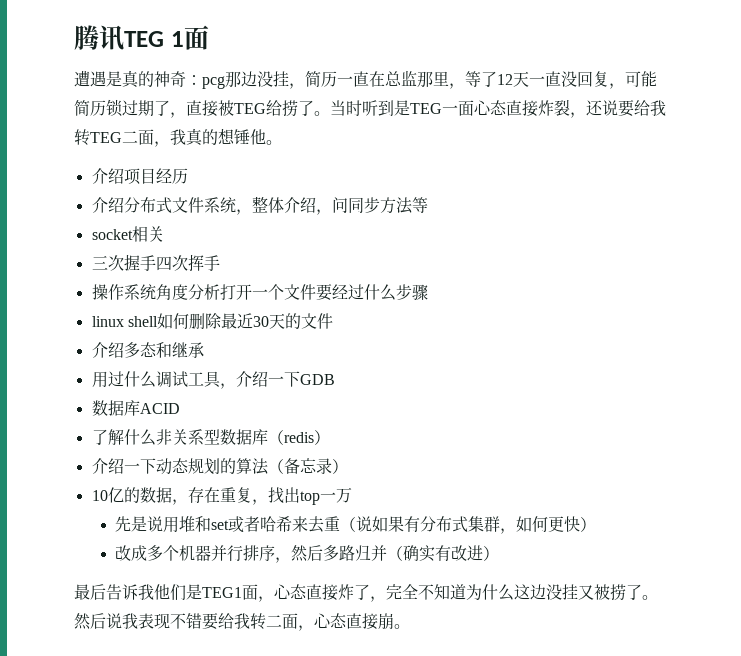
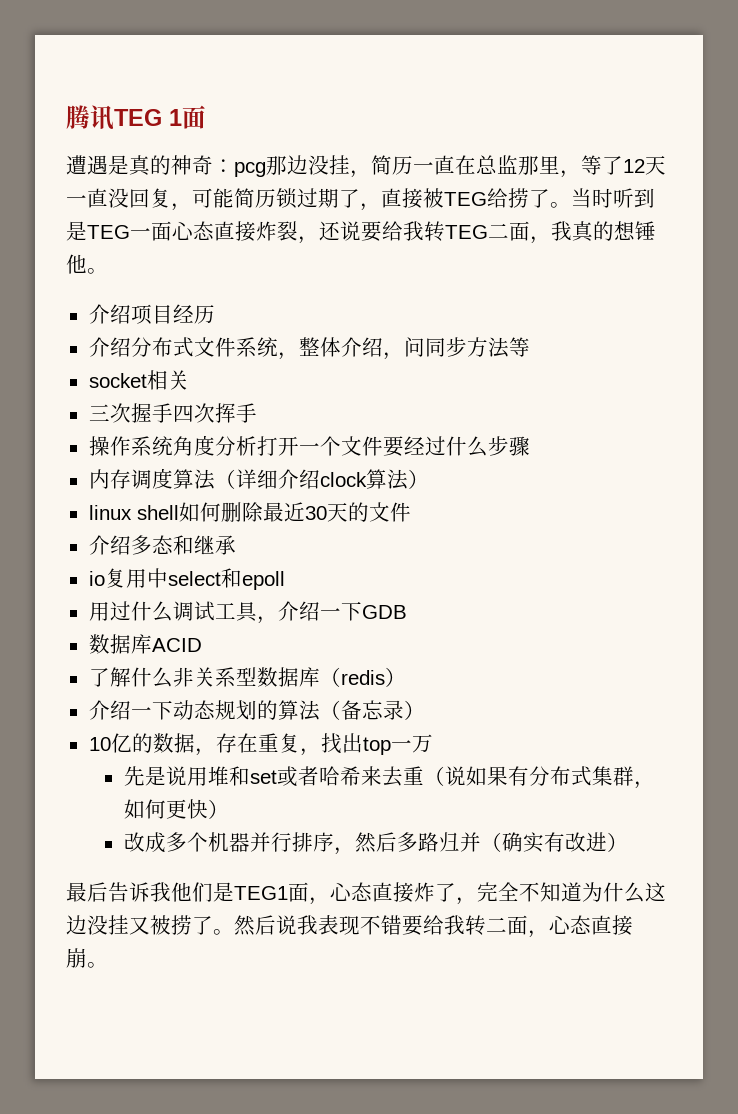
+ 内存调度算法（详细介绍clock算法）
+ io复用中select和epoll

